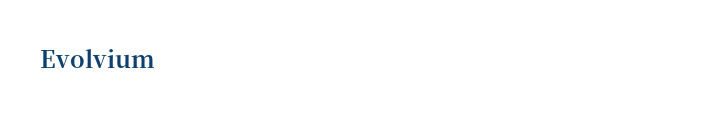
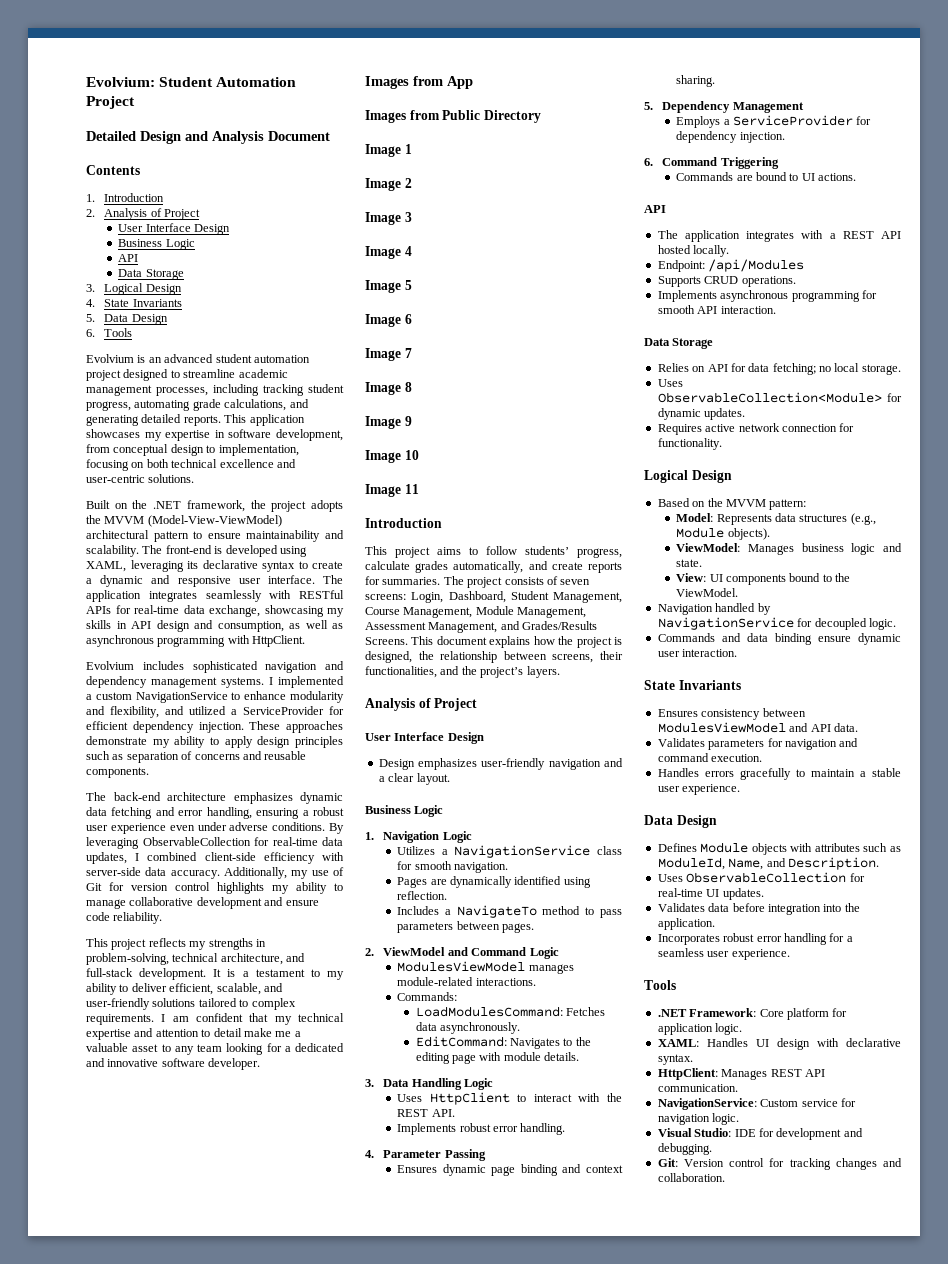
- Evolvium
+ Evolvium: Student Automation Project
+ Detailed Design and Analysis Document
+ Contents
+ 1. Introduction
+ 2. Analysis of Project
+ User Interface Design
+ Business Logic
+ API
+ Data Storage
+ 3. Logical Design
+ 4. State Invariants
+ 5. Data Design
+ 6. Tools
+ Evolvium is an advanced student automation project designed to streamline academic management processes, including tracking student progress, automating grade calculations, and generating detailed reports. This application showcases my expertise in software development, from conceptual design to implementation, focusing on both technical excellence and user-centric solutions.
+ Built on the .NET framework, the project adopts the MVVM (Model-View-ViewModel) architectural pattern to ensure maintainability and scalability. The front-end is developed using XAML, leveraging its declarative syntax to create a dynamic and responsive user interface. The application integrates seamlessly with RESTful APIs for real-time data exchange, showcasing my skills in API design and consumption, as well as asynchronous programming with HttpClient.
+ Evolvium includes sophisticated navigation and dependency management systems. I implemented a custom NavigationService to enhance modularity and flexibility, and utilized a ServiceProvider for efficient dependency injection. These approaches demonstrate my ability to apply design principles such as separation of concerns and reusable components.
+ The back-end architecture emphasizes dynamic data fetching and error handling, ensuring a robust user experience even under adverse conditions. By leveraging ObservableCollection for real-time data updates, I combined client-side efficiency with server-side data accuracy. Additionally, my use of Git for version control highlights my ability to manage collaborative development and ensure code reliability.
+ This project reflects my strengths in problem-solving, technical architecture, and full-stack development. It is a testament to my ability to deliver efficient, scalable, and user-friendly solutions tailored to complex requirements. I am confident that my technical expertise and attention to detail make me a valuable asset to any team looking for a dedicated and innovative software developer.
+ Images from App
+ Images from Public Directory
+ Image 1
+ Image 2
+ Image 3
+ Image 4
+ Image 5
+ Image 6
+ Image 7
+ Image 8
+ Image 9
+ Image 10
+ Image 11
+ Introduction
+ This project aims to follow students’ progress, calculate grades automatically, and create reports for summaries. The project consists of seven screens: Login, Dashboard, Student Management, Course Management, Module Management, Assessment Management, and Grades/Results Screens. This document explains how the project is designed, the relationship between screens, their functionalities, and the project’s layers.
+ Analysis of Project
+ User Interface Design
+ Design emphasizes user-friendly navigation and a clear layout.
+ Business Logic
+ 1. Navigation Logic
+ Utilizes a NavigationService class for smooth navigation.
+ Pages are dynamically identified using reflection.
+ Includes a NavigateTo method to pass parameters between pages.
+ 2. ViewModel and Command Logic
+ ModulesViewModel manages module-related interactions.
+ Commands:
+ LoadModulesCommand: Fetches data asynchronously.
+ EditCommand: Navigates to the editing page with module details.
+ 3. Data Handling Logic
+ Uses HttpClient to interact with the REST API.
+ Implements robust error handling.
+ 4. Parameter Passing
+ Ensures dynamic page binding and context sharing.
+ 5. Dependency Management
+ Employs a ServiceProvider for dependency injection.
+ 6. Command Triggering
+ Commands are bound to UI actions.
+ API
+ The application integrates with a REST API hosted locally.
+ Endpoint: /api/Modules
+ Supports CRUD operations.
+ Implements asynchronous programming for smooth API interaction.
+ Data Storage
+ Relies on API for data fetching; no local storage.
+ Uses ObservableCollection<Module> for dynamic updates.
+ Requires active network connection for functionality.
+ Logical Design
+ Based on the MVVM pattern:
+ Model: Represents data structures (e.g., Module objects).
+ ViewModel: Manages business logic and state.
+ View: UI components bound to the ViewModel.
+ Navigation handled by NavigationService for decoupled logic.
+ Commands and data binding ensure dynamic user interaction.
+ State Invariants
+ Ensures consistency between ModulesViewModel and API data.
+ Validates parameters for navigation and command execution.
+ Handles errors gracefully to maintain a stable user experience.
+ Data Design
+ Defines Module objects with attributes such as ModuleId, Name, and Description.
+ Uses ObservableCollection for real-time UI updates.
+ Validates data before integration into the application.
+ Incorporates robust error handling for a seamless user experience.
+ Tools
+ .NET Framework: Core platform for application logic.
+ XAML: Handles UI design with declarative syntax.
+ HttpClient: Manages REST API communication.
+ NavigationService: Custom service for navigation logic.
+ Visual Studio: IDE for development and debugging.
+ Git: Version control for tracking changes and collaboration.

